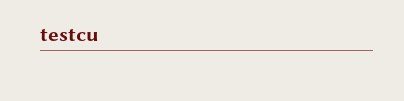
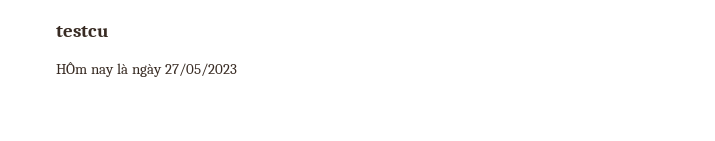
+ HÔm nay là ngày 27/05/2023

